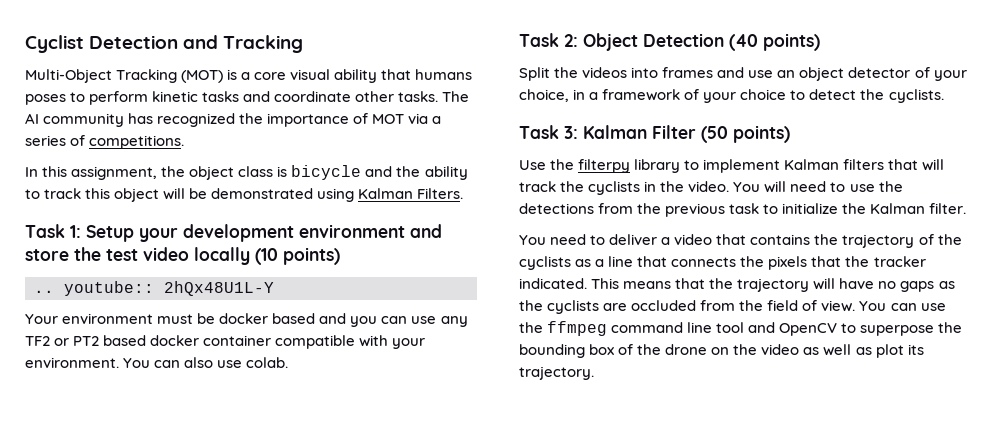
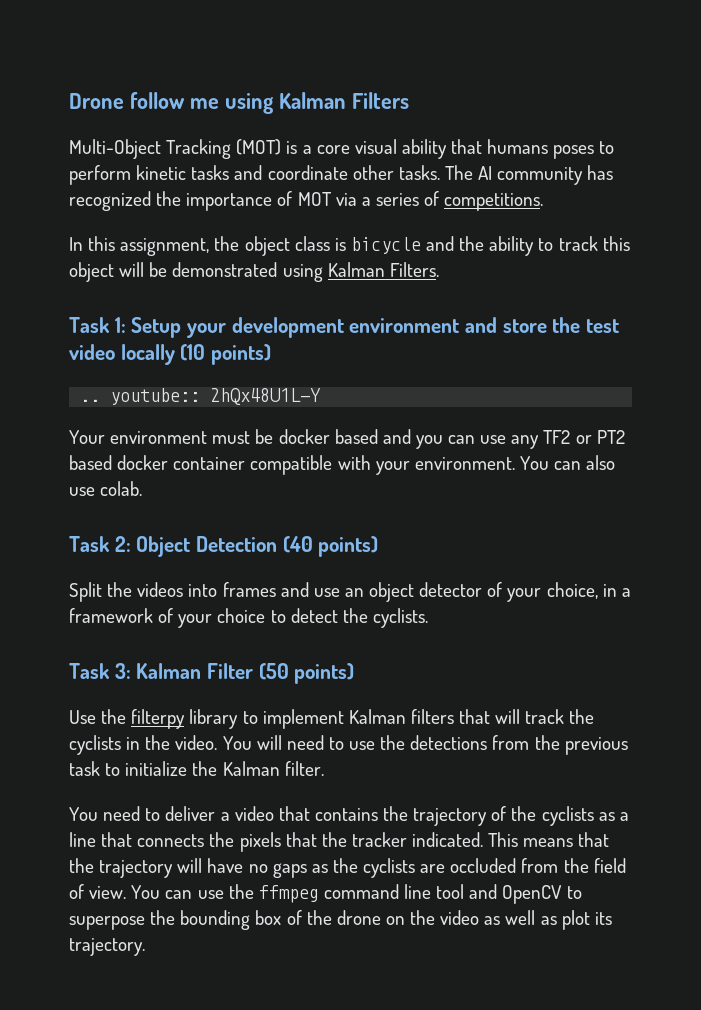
- Cyclist Detection and Tracking
+ Drone follow me using Kalman Filters

